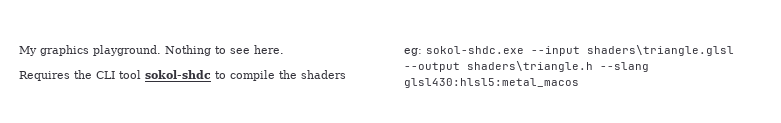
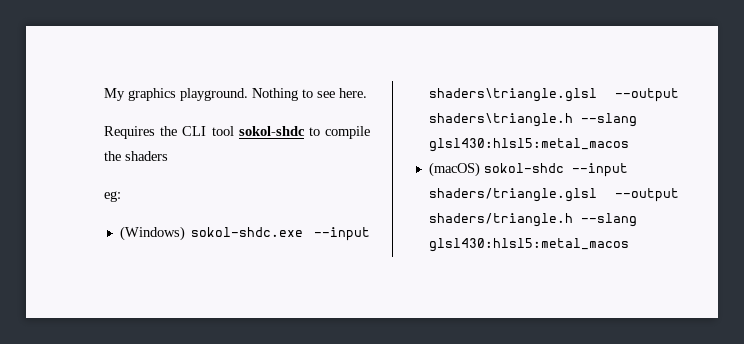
- eg: sokol-shdc.exe --input shaders\triangle.glsl --output shaders\triangle.h --slang glsl430:hlsl5:metal_macos
+ eg:
+ (Windows) sokol-shdc.exe --input shaders\triangle.glsl --output shaders\triangle.h --slang glsl430:hlsl5:metal_macos
+ (macOS) sokol-shdc --input shaders/triangle.glsl --output shaders/triangle.h --slang glsl430:hlsl5:metal_macos

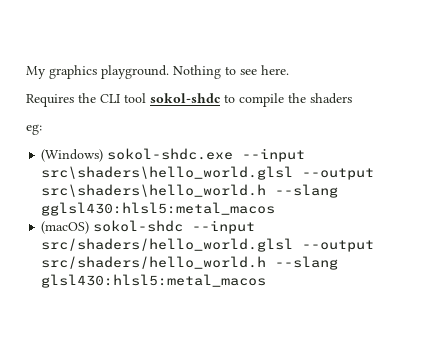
- (Windows) sokol-shdc.exe --input shaders\triangle.glsl --output shaders\triangle.h --slang glsl430:hlsl5:metal_macos
+ (Windows) sokol-shdc.exe --input src\shaders\hello_world.glsl --output src\shaders\hello_world.h --slang gglsl430:hlsl5:metal_macos
- (macOS) sokol-shdc --input shaders/triangle.glsl --output shaders/triangle.h --slang glsl430:hlsl5:metal_macos
+ (macOS) sokol-shdc --input src/shaders/hello_world.glsl --output src/shaders/hello_world.h --slang glsl430:hlsl5:metal_macos

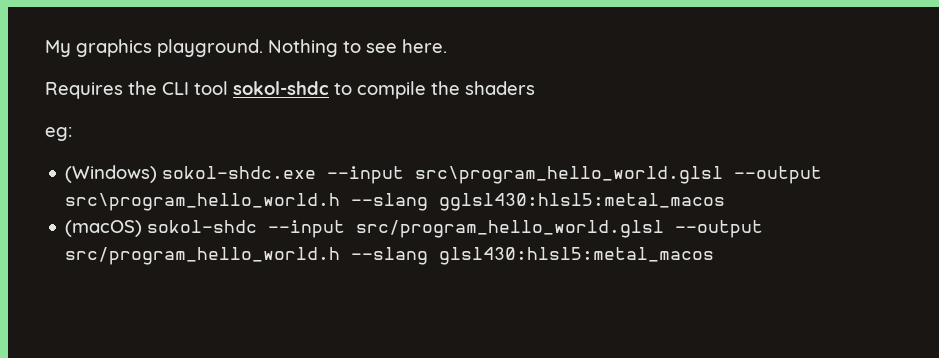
- (Windows) sokol-shdc.exe --input src\shaders\hello_world.glsl --output src\shaders\hello_world.h --slang gglsl430:hlsl5:metal_macos
+ (Windows) sokol-shdc.exe --input src\program_hello_world.glsl --output src\program_hello_world.h --slang gglsl430:hlsl5:metal_macos
- (macOS) sokol-shdc --input src/shaders/hello_world.glsl --output src/shaders/hello_world.h --slang glsl430:hlsl5:metal_macos
+ (macOS) sokol-shdc --input src/program_hello_world.glsl --output src/program_hello_world.h --slang glsl430:hlsl5:metal_macos

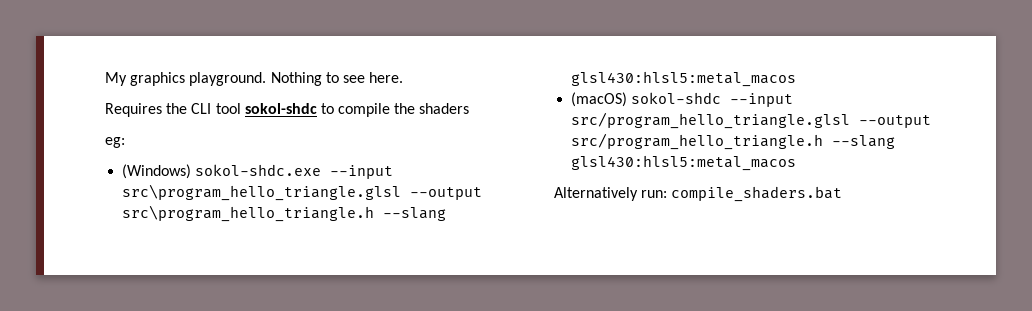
- (Windows) sokol-shdc.exe --input src\program_hello_world.glsl --output src\program_hello_world.h --slang gglsl430:hlsl5:metal_macos
+ (Windows) sokol-shdc.exe --input src\program_hello_triangle.glsl --output src\program_hello_triangle.h --slang glsl430:hlsl5:metal_macos
- (macOS) sokol-shdc --input src/program_hello_world.glsl --output src/program_hello_world.h --slang glsl430:hlsl5:metal_macos
+ (macOS) sokol-shdc --input src/program_hello_triangle.glsl --output src/program_hello_triangle.h --slang glsl430:hlsl5:metal_macos
+ Alternatively run: compile_shaders.bat

